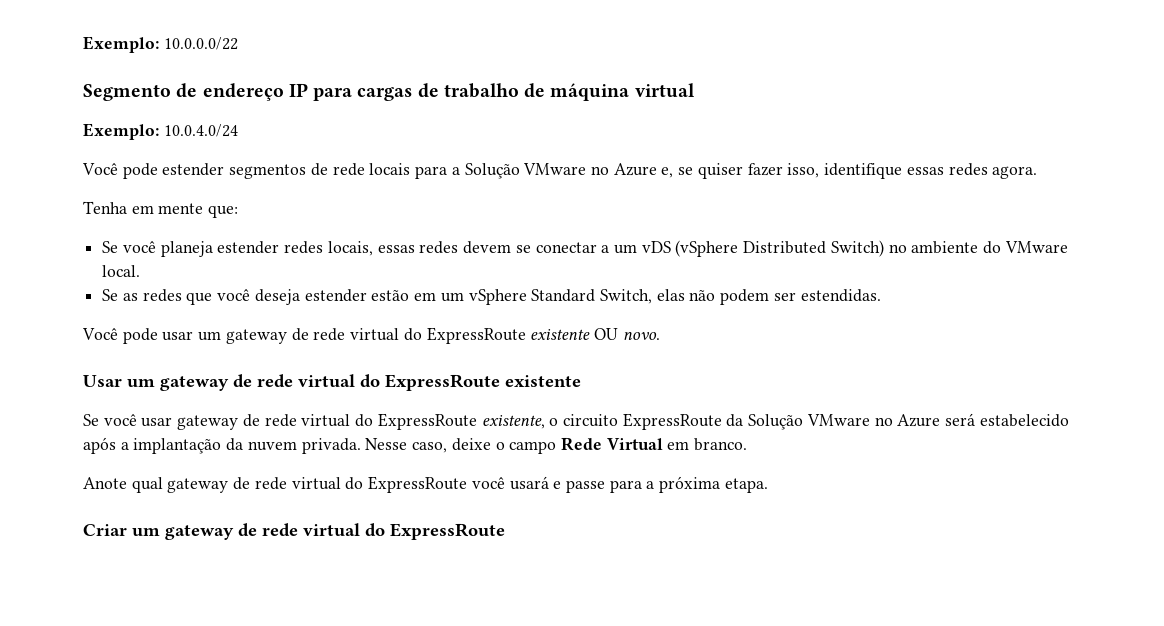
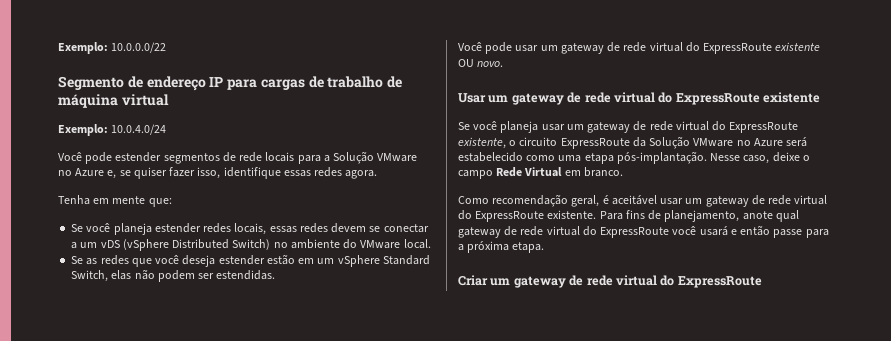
- Se você usar gateway de rede virtual do ExpressRoute existente, o circuito ExpressRoute da Solução VMware no Azure será estabelecido após a implantação da nuvem privada.
+ Se você planeja usar um gateway de rede virtual do ExpressRoute existente, o circuito ExpressRoute da Solução VMware no Azure será estabelecido como uma etapa pós-implantação.
- Anote qual gateway de rede virtual do ExpressRoute você usará e passe para a próxima etapa.
+ Como recomendação geral, é aceitável usar um gateway de rede virtual do ExpressRoute existente. Para fins de planejamento, anote qual gateway de rede virtual do ExpressRoute você usará e então passe para a próxima etapa.

